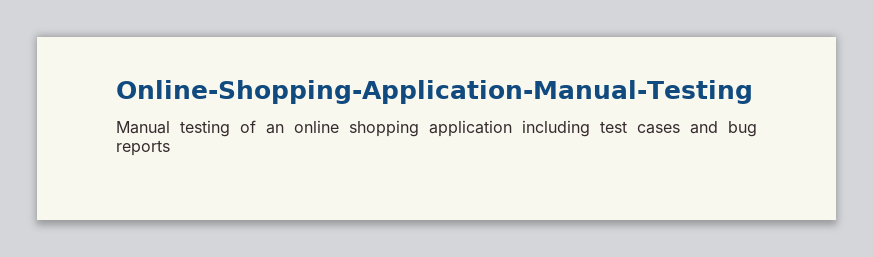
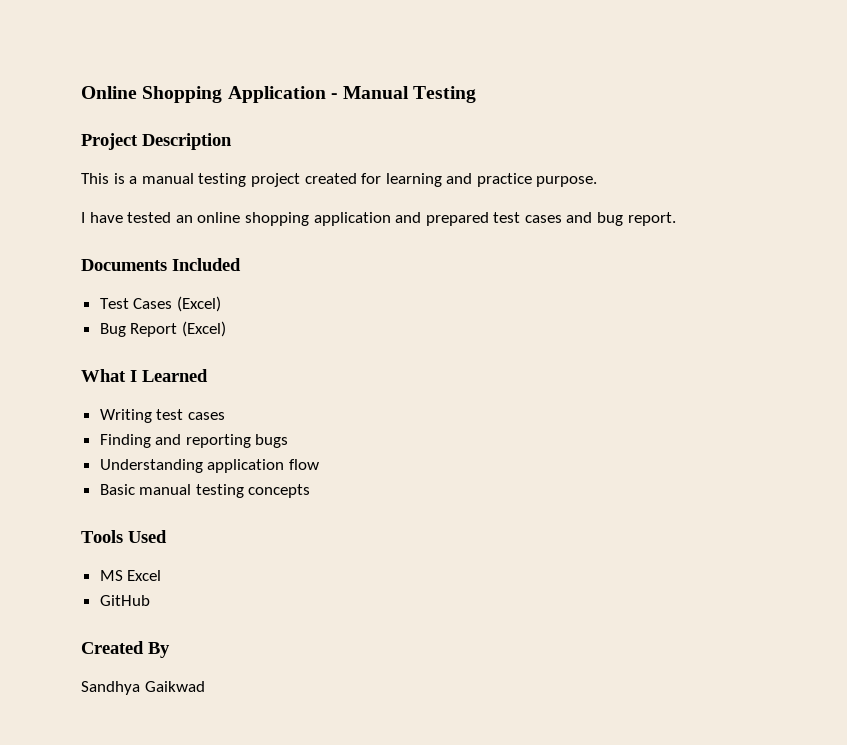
- Online-Shopping-Application-Manual-Testing
- Manual testing of an online shopping application including test cases and bug reports
+ Online Shopping Application - Manual Testing
+ Project Description
+ This is a manual testing project created for learning and practice purpose.
+ I have tested an online shopping application and prepared test cases and bug report.
+ Documents Included
+ Test Cases (Excel)
+ Bug Report (Excel)
+ What I Learned
+ Writing test cases
+ Finding and reporting bugs
+ Understanding application flow
+ Basic manual testing concepts
+ Tools Used
+ MS Excel
+ GitHub
+ Created By
+ Sandhya Gaikwad

